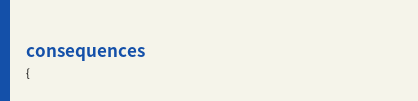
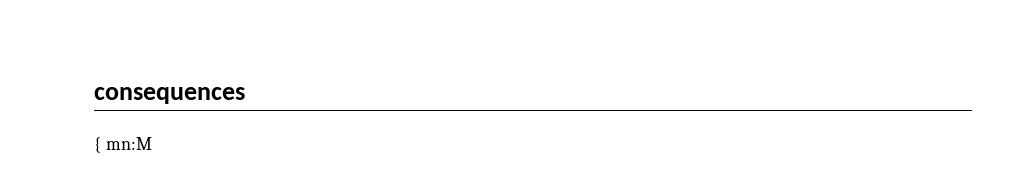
- {
+ { mn:M

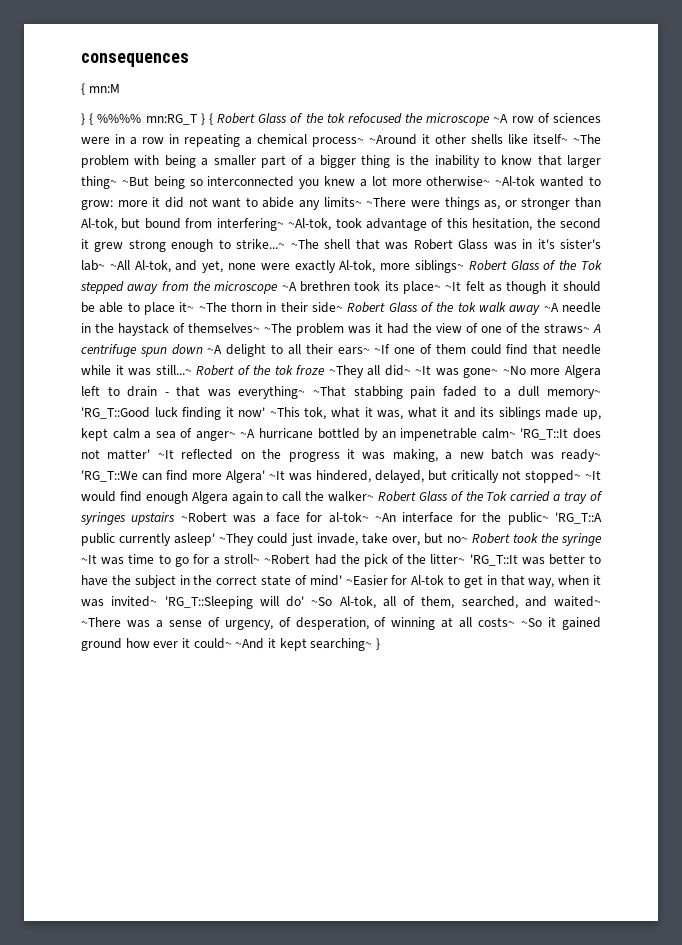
+ } { %%%% mn:RG_T } { Robert Glass of the tok refocused the microscope ~A row of sciences were in a row in repeating a chemical process~ ~Around it other shells like itself~ ~The problem with being a smaller part of a bigger thing is the inability to know that larger thing~ ~But being so interconnected you knew a lot more otherwise~ ~Al-tok wanted to grow: more it did not want to abide any limits~ ~There were things as, or stronger than Al-tok, but bound from interfering~ ~Al-tok, took advantage of this hesitation, the second it grew strong enough to strike...~ ~The shell that was Robert Glass was in it's sister's lab~ ~All Al-tok, and yet, none were exactly Al-tok, more siblings~ Robert Glass of the Tok stepped away from the microscope ~A brethren took its place~ ~It felt as though it should be able to place it~ ~The thorn in their side~ Robert Glass of the tok walk away ~A needle in the haystack of themselves~ ~The problem was it had the view of one of the straws~ A centrifuge spun down ~A delight to all their ears~ ~If one of them could find that needle while it was still...~ Robert of the tok froze ~They all did~ ~It was gone~ ~No more Algera left to drain - that was everything~ ~That stabbing pain faded to a dull memory~ 'RG_T::Good luck finding it now' ~This tok, what it was, what it and its siblings made up, kept calm a sea of anger~ ~A hurricane bottled by an impenetrable calm~ 'RG_T::It does not matter' ~It reflected on the progress it was making, a new batch was ready~ 'RG_T::We can find more Algera' ~It was hindered, delayed, but critically not stopped~ ~It would find enough Algera again to call the walker~ Robert Glass of the Tok carried a tray of syringes upstairs ~Robert was a face for al-tok~ ~An interface for the public~ 'RG_T::A public currently asleep' ~They could just invade, take over, but no~ Robert took the syringe ~It was time to go for a stroll~ ~Robert had the pick of the litter~ 'RG_T::It was better to have the subject in the correct state of mind' ~Easier for Al-tok to get in that way, when it was invited~ 'RG_T::Sleeping will do' ~So Al-tok, all of them, searched, and waited~ ~There was a sense of urgency, of desperation, of winning at all costs~ ~So it gained ground how ever it could~ ~And it kept searching~ }

